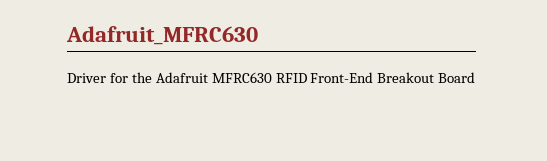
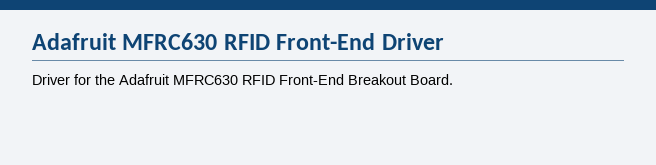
- Adafruit_MFRC630
+ Adafruit MFRC630 RFID Front-End Driver
- Driver for the Adafruit MFRC630 RFID Front-End Breakout Board
+ Driver for the Adafruit MFRC630 RFID Front-End Breakout Board.

